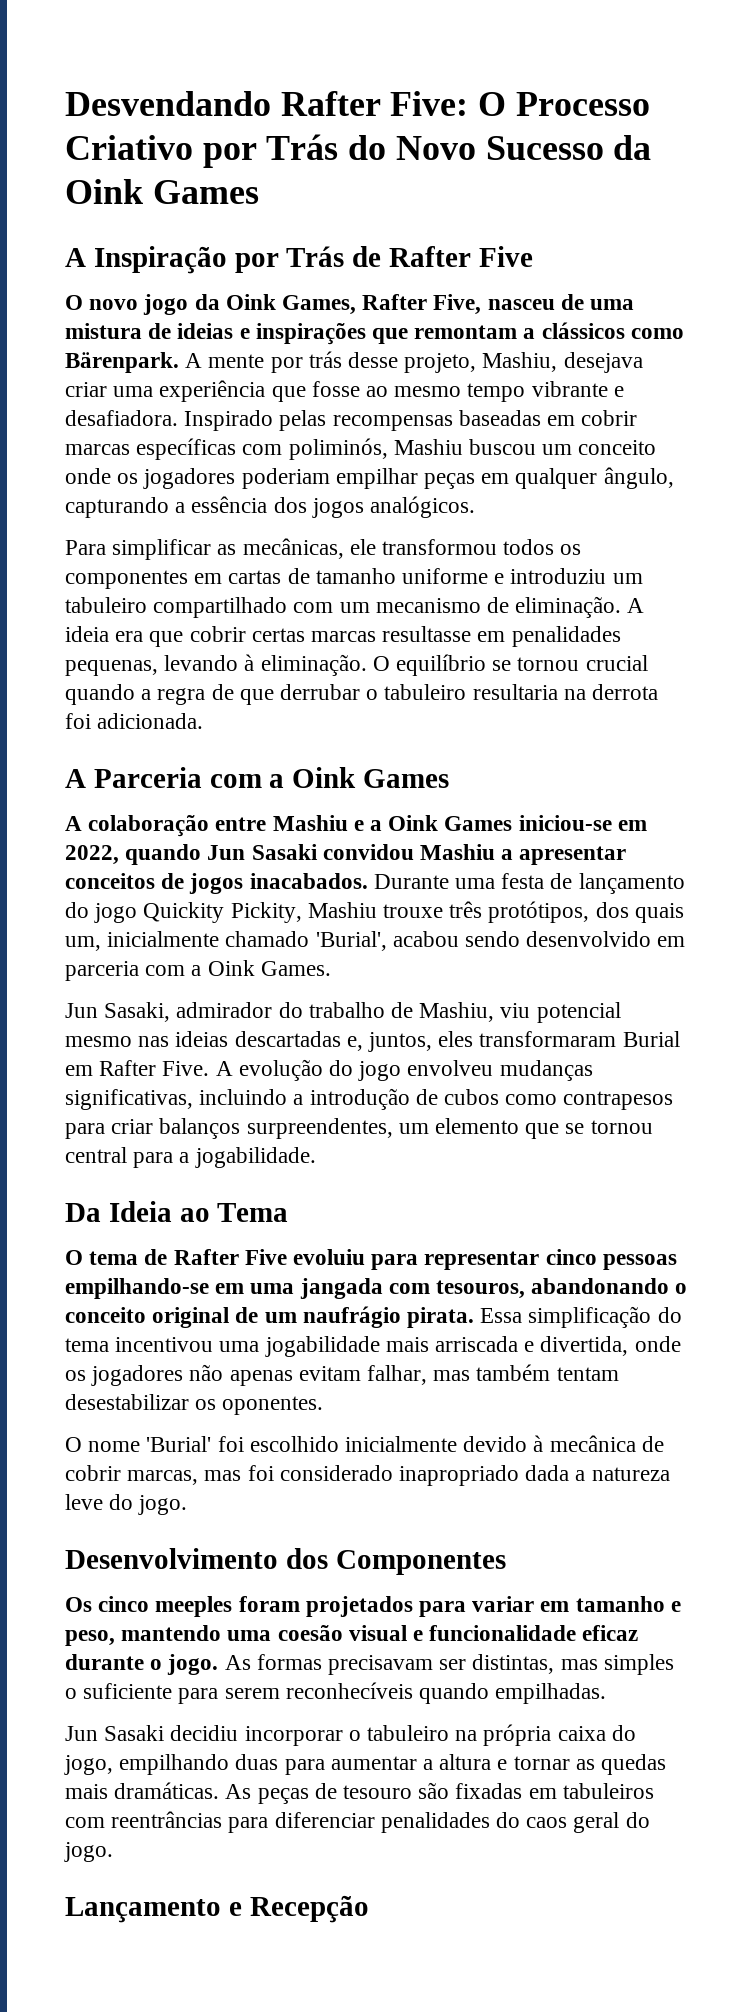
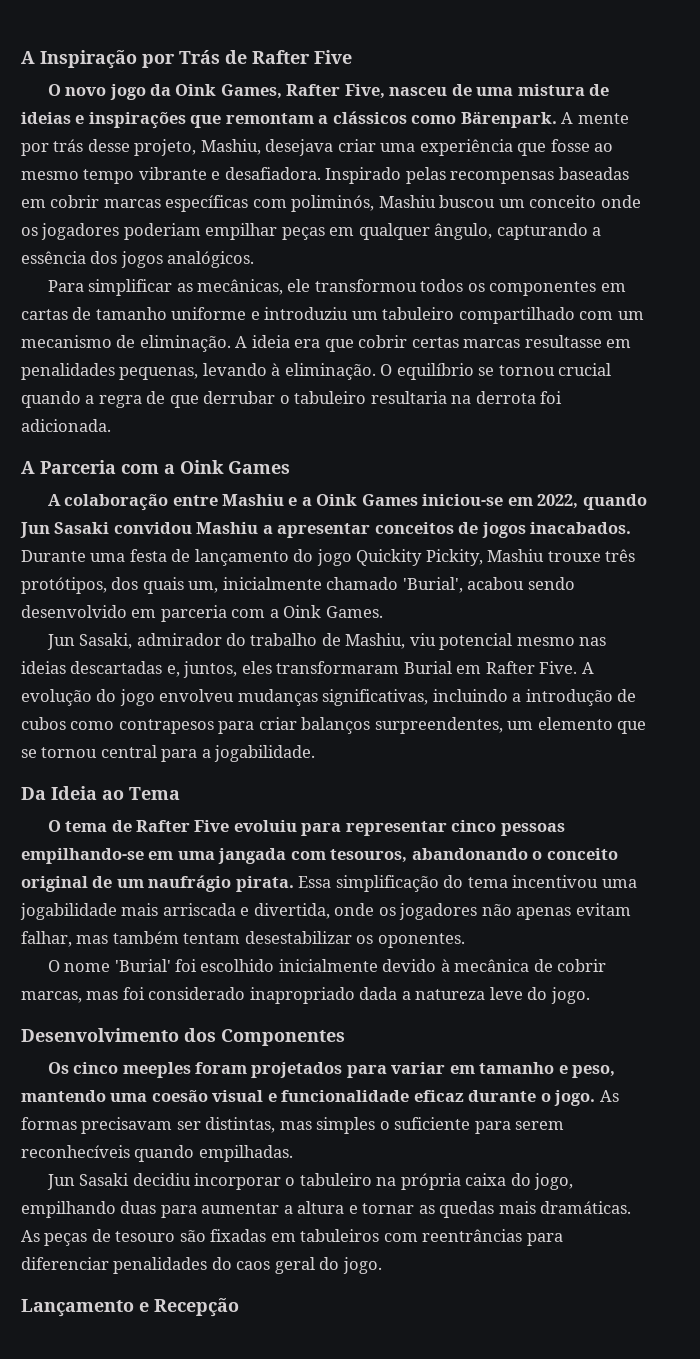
- Desvendando Rafter Five: O Processo Criativo por Trás do Novo Sucesso da Oink Games

